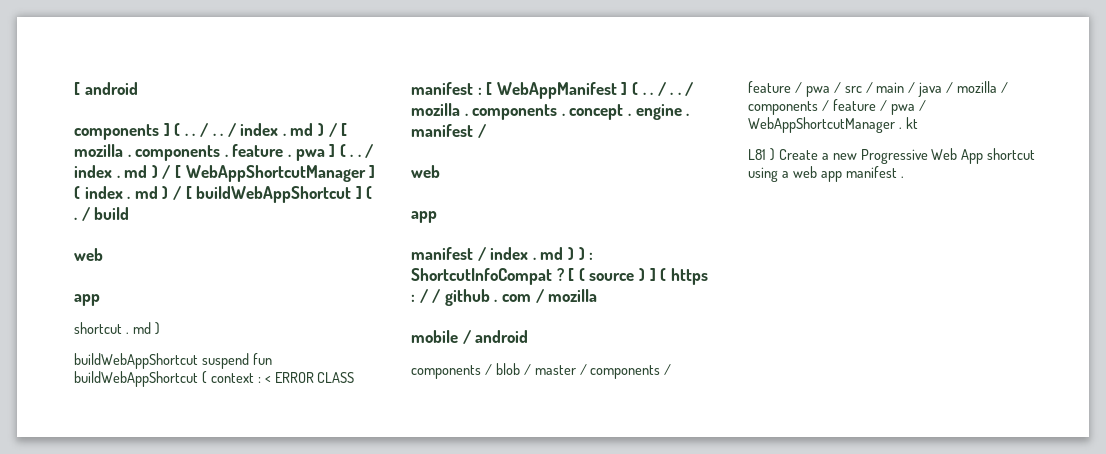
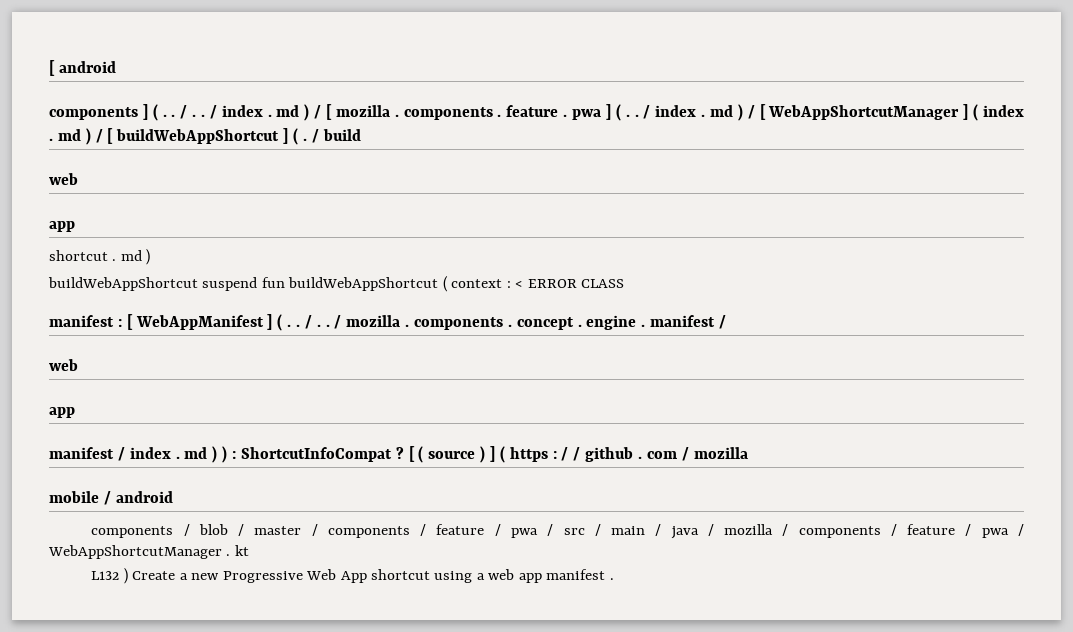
- L81 ) Create a new Progressive Web App shortcut using a web app manifest .
+ L132 ) Create a new Progressive Web App shortcut using a web app manifest .

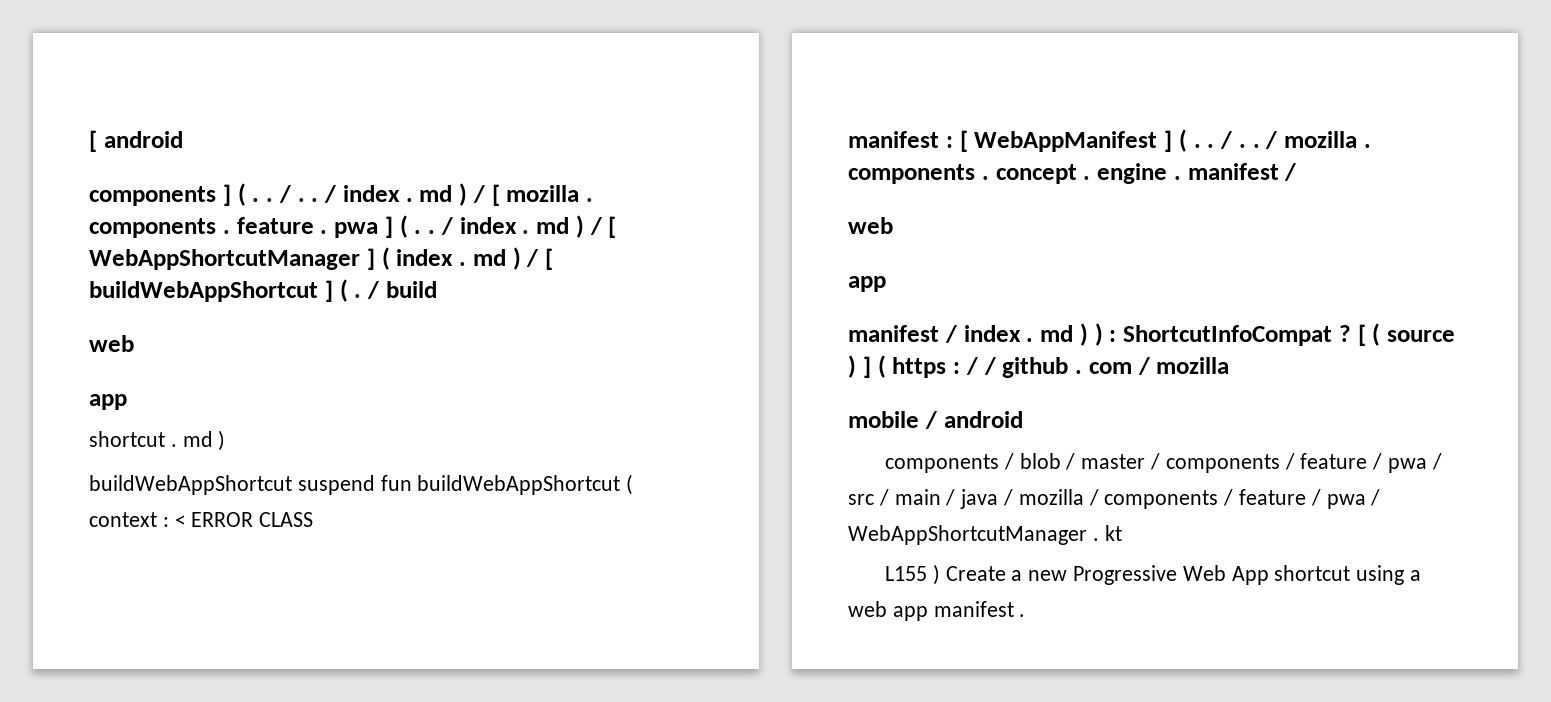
- L132 ) Create a new Progressive Web App shortcut using a web app manifest .
+ L155 ) Create a new Progressive Web App shortcut using a web app manifest .

